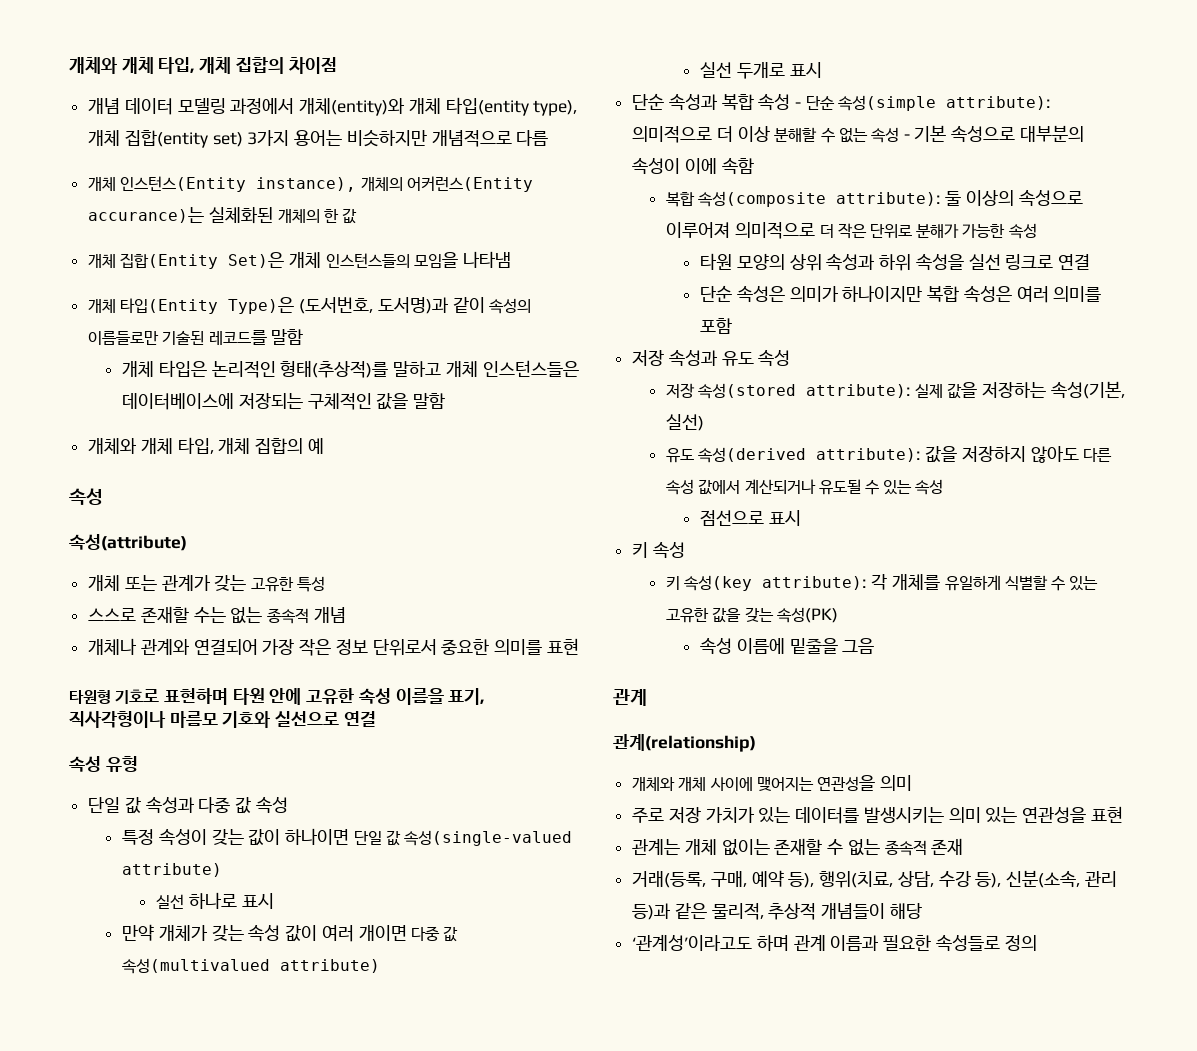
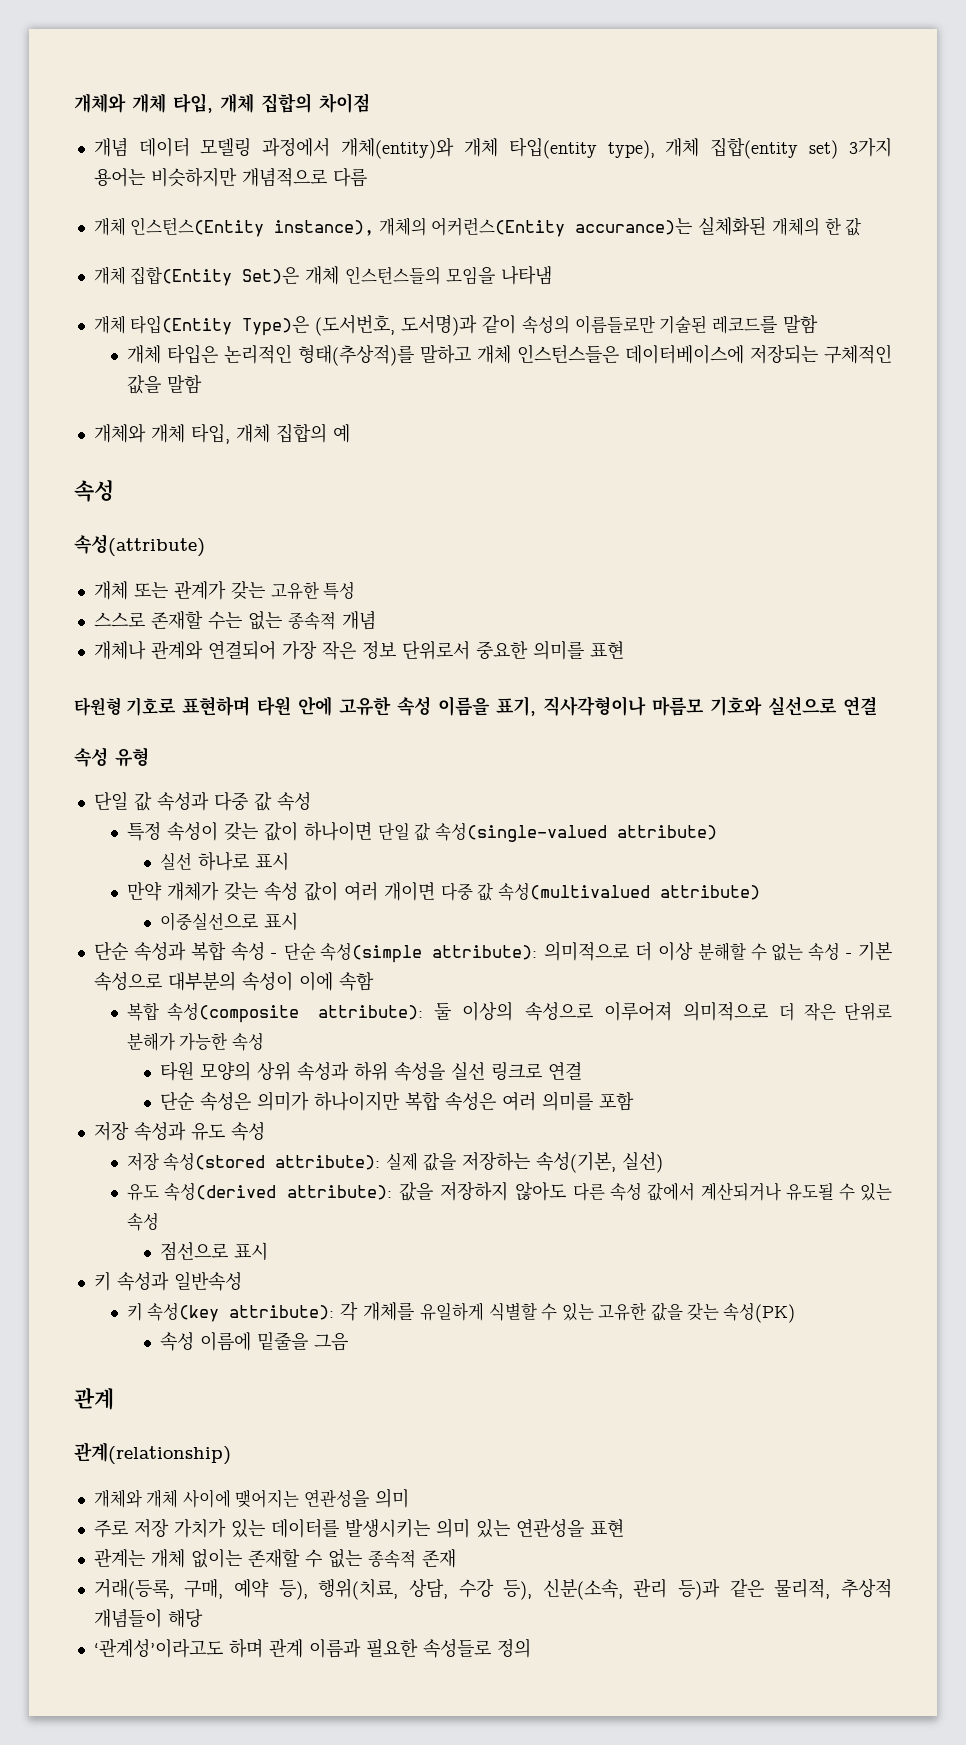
- 실선 두개로 표시
+ 이중실선으로 표시
- 키 속성
+ 키 속성과 일반속성

